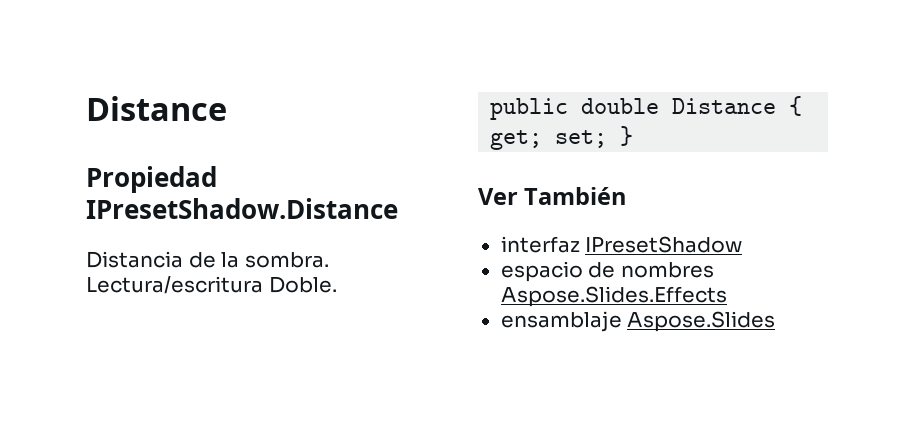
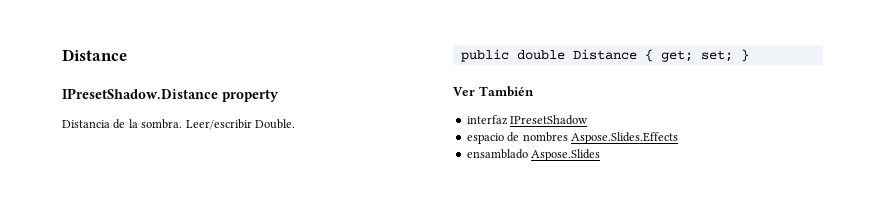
- Propiedad IPresetShadow.Distance
+ IPresetShadow.Distance property
- Lectura/escritura Doble.
+ Leer/escribir Double.
- ensamblaje Aspose.Slides
+ ensamblado Aspose.Slides

